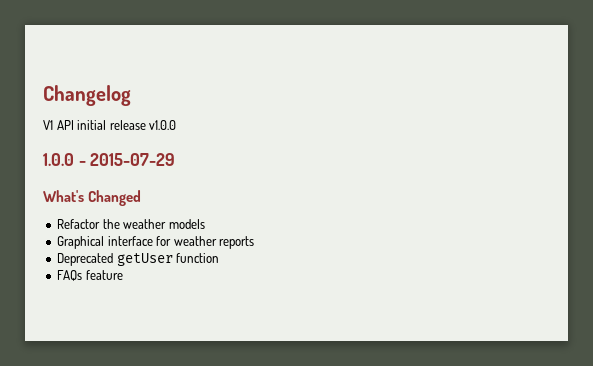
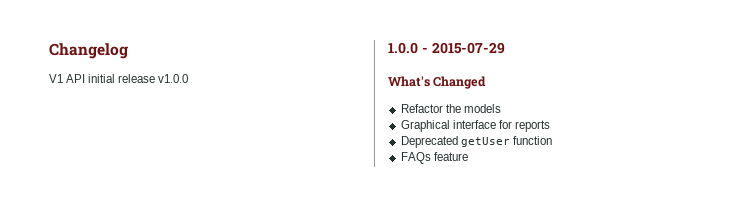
- Refactor the weather models
+ Refactor the models
- Graphical interface for weather reports
+ Graphical interface for reports

